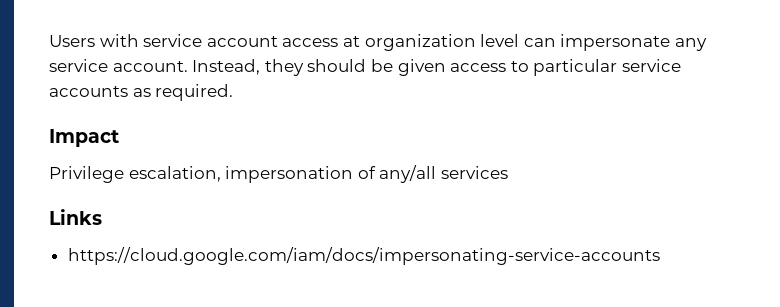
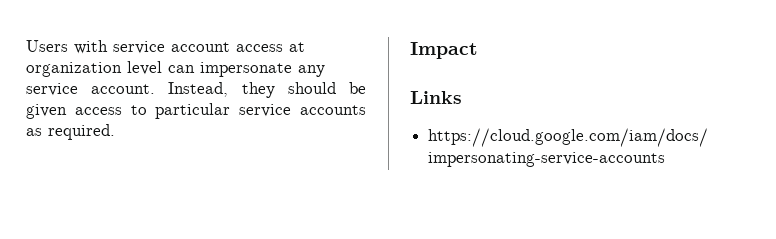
- Privilege escalation, impersonation of any/all services

